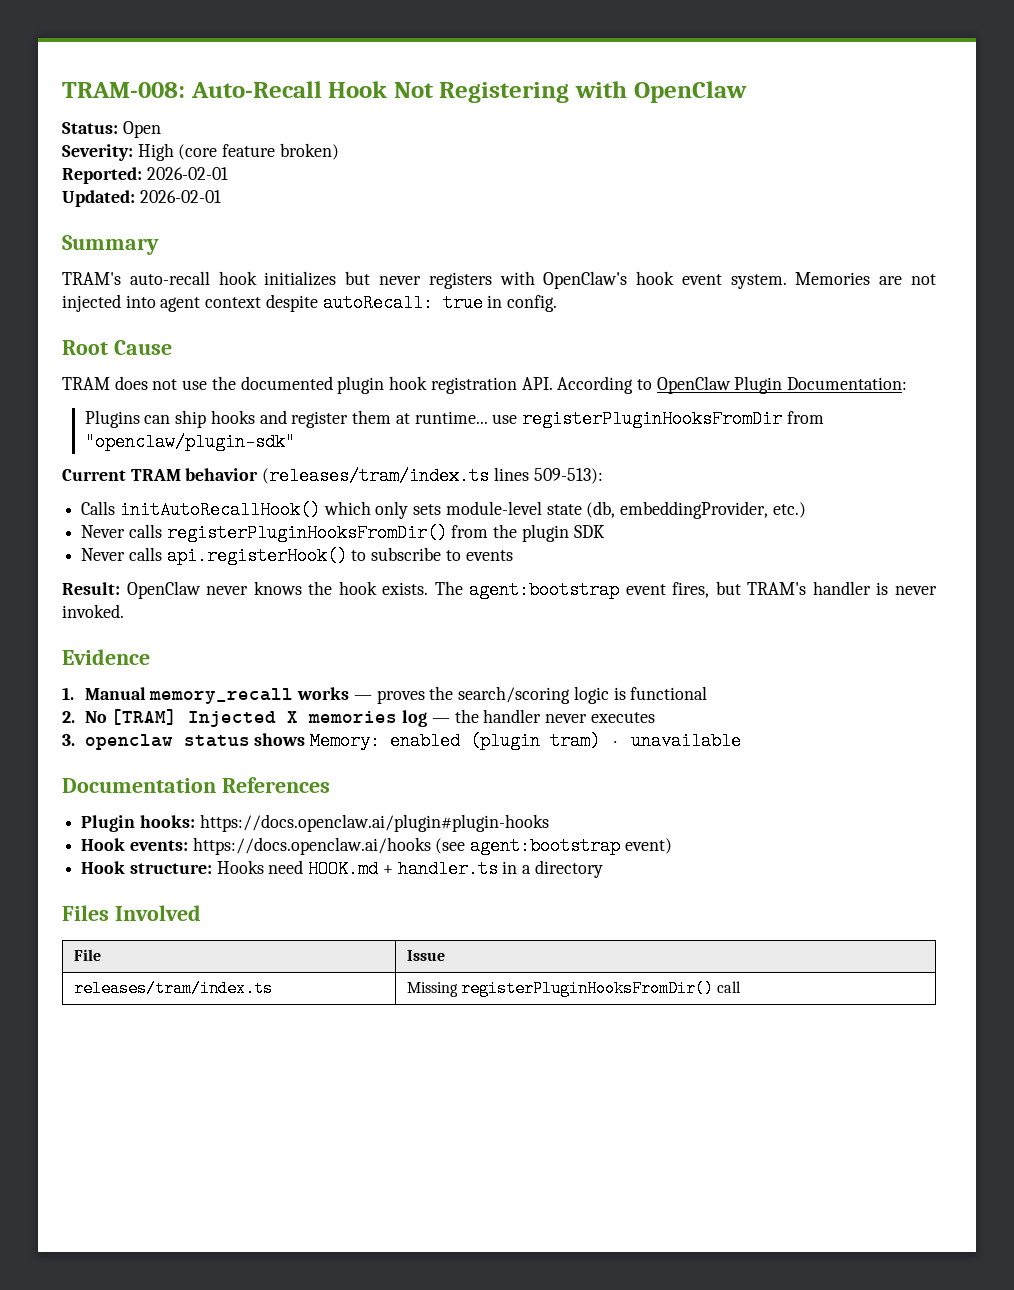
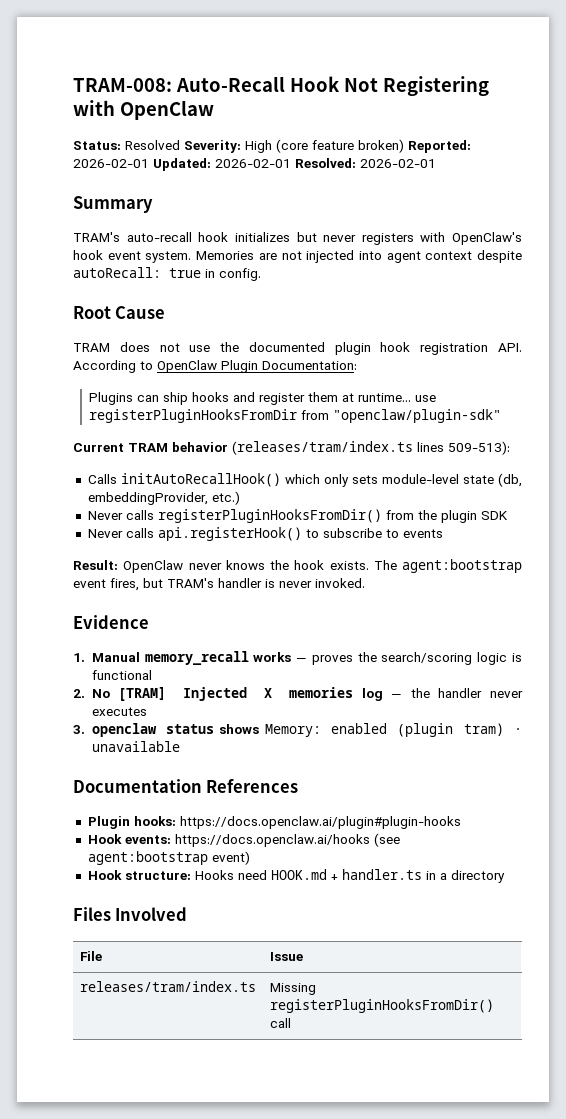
- Status: Open
- Severity: High (core feature broken)
- Reported: 2026-02-01
- Updated: 2026-02-01
+ Status: Resolved Severity: High (core feature broken) Reported: 2026-02-01 Updated: 2026-02-01 Resolved: 2026-02-01

